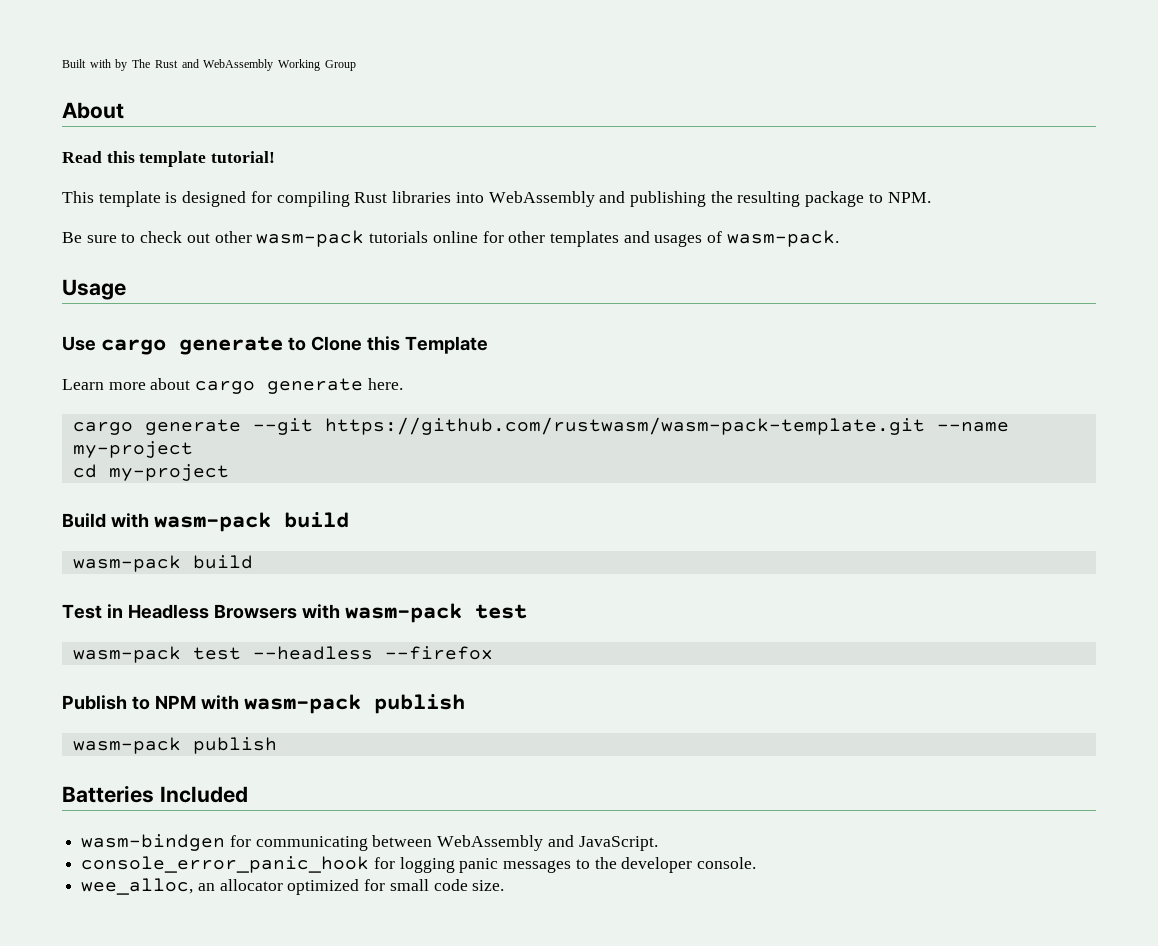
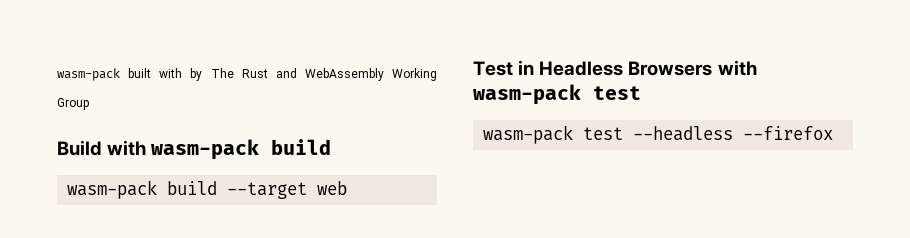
- Built with by The Rust and WebAssembly Working Group
+ wasm-pack built with by The Rust and WebAssembly Working Group
- About
- Read this template tutorial!
- This template is designed for compiling Rust libraries into WebAssembly and publishing the resulting package to NPM.
- Be sure to check out other wasm-pack tutorials online for other templates and usages of wasm-pack.
- Usage
- Use cargo generate to Clone this Template
- Learn more about cargo generate here.
- cargo generate --git https://github.com/rustwasm/wasm-pack-template.git --name my-project
- cd my-project
  Build with wasm-pack build
- wasm-pack build
+ wasm-pack build --target web
- Publish to NPM with wasm-pack publish
- wasm-pack publish
- Batteries Included
- wasm-bindgen for communicating between WebAssembly and JavaScript.
- console_error_panic_hook for logging panic messages to the developer console.
- wee_alloc, an allocator optimized for small code size.

